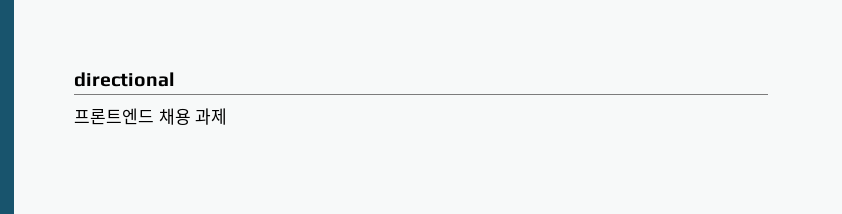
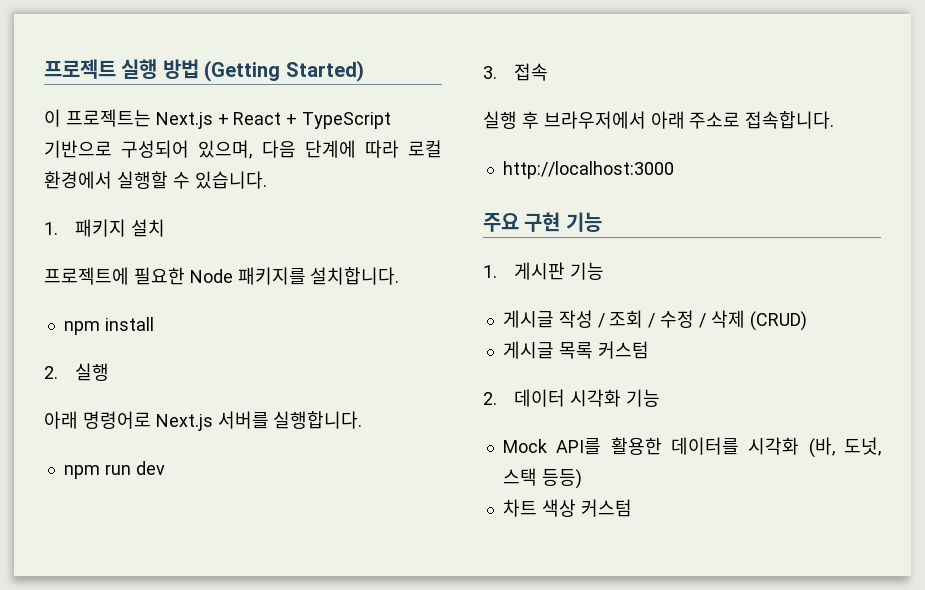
- directional
- 프론트엔드 채용 과제
+ 프로젝트 실행 방법 (Getting Started)
+ 이 프로젝트는 Next.js + React + TypeScript 기반으로 구성되어 있으며, 다음 단계에 따라 로컬 환경에서 실행할 수 있습니다.
+ 1. 패키지 설치
+ 프로젝트에 필요한 Node 패키지를 설치합니다.
+ npm install
+ 2. 실행
+ 아래 명령어로 Next.js 서버를 실행합니다.
+ npm run dev
+ 3. 접속
+ 실행 후 브라우저에서 아래 주소로 접속합니다.
+ http://localhost:3000
+ 주요 구현 기능
+ 1. 게시판 기능
+ 게시글 작성 / 조회 / 수정 / 삭제 (CRUD)
+ 게시글 목록 커스텀
+ 2. 데이터 시각화 기능
+ Mock API를 활용한 데이터를 시각화 (바, 도넛, 스택 등등)
+ 차트 색상 커스텀

